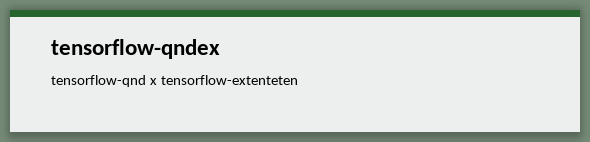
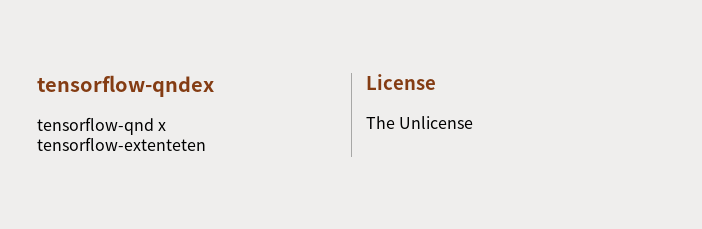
+ License
+ The Unlicense

